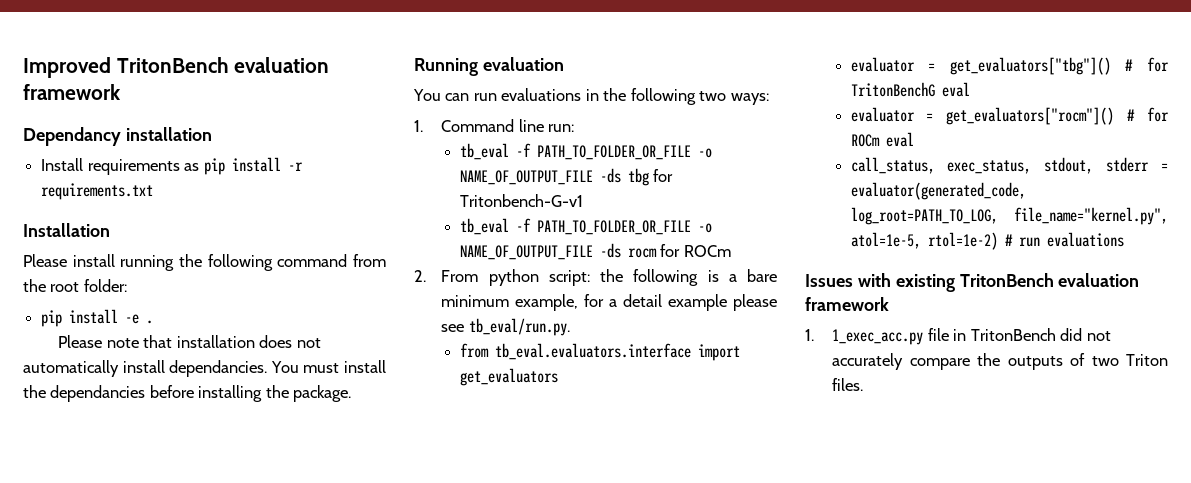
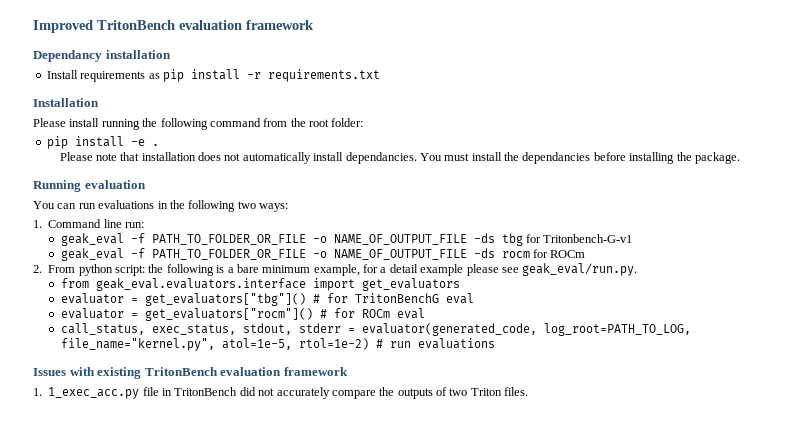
- tb_eval -f PATH_TO_FOLDER_OR_FILE -o NAME_OF_OUTPUT_FILE -ds tbg for Tritonbench-G-v1
+ geak_eval -f PATH_TO_FOLDER_OR_FILE -o NAME_OF_OUTPUT_FILE -ds tbg for Tritonbench-G-v1
- tb_eval -f PATH_TO_FOLDER_OR_FILE -o NAME_OF_OUTPUT_FILE -ds rocm for ROCm
+ geak_eval -f PATH_TO_FOLDER_OR_FILE -o NAME_OF_OUTPUT_FILE -ds rocm for ROCm
- 2. From python script: the following is a bare minimum example, for a detail example please see tb_eval/run.py.
- from tb_eval.evaluators.interface import get_evaluators
+ 2. From python script: the following is a bare minimum example, for a detail example please see geak_eval/run.py.
+ from geak_eval.evaluators.interface import get_evaluators

